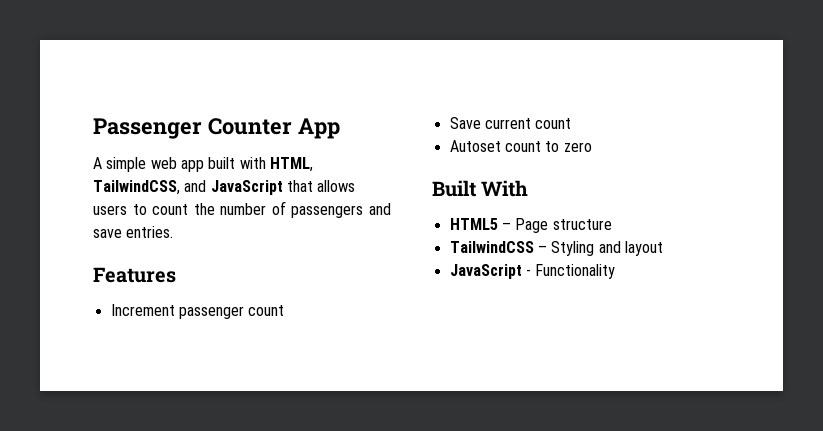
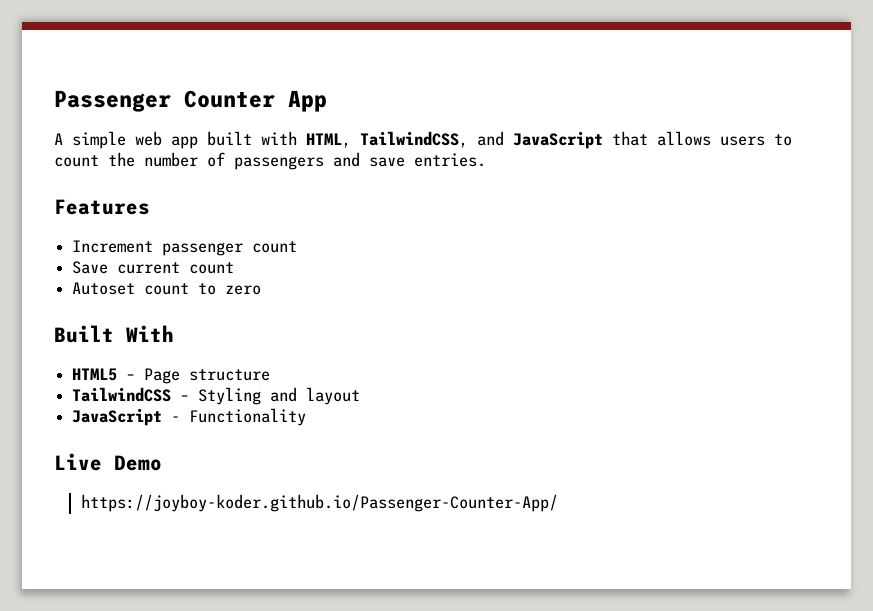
+ Live Demo
+ https://joyboy-koder.github.io/Passenger-Counter-App/

